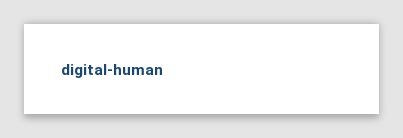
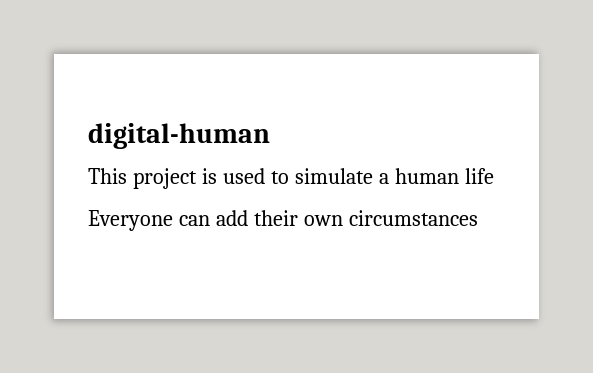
+ This project is used to simulate a human life
+ Everyone can add their own circumstances

